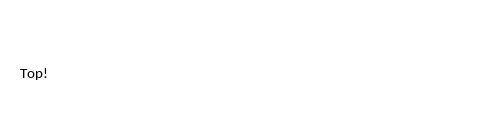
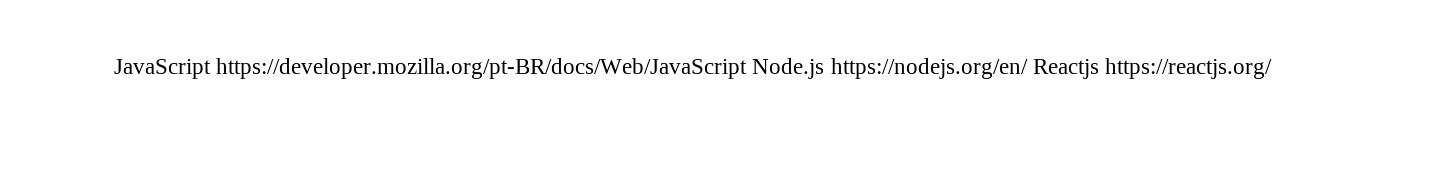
- Top!
+ JavaScript https://developer.mozilla.org/pt-BR/docs/Web/JavaScript Node.js https://nodejs.org/en/ Reactjs https://reactjs.org/

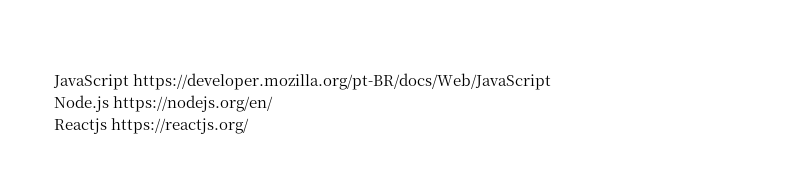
- JavaScript https://developer.mozilla.org/pt-BR/docs/Web/JavaScript Node.js https://nodejs.org/en/ Reactjs https://reactjs.org/
+ JavaScript https://developer.mozilla.org/pt-BR/docs/Web/JavaScript
+ Node.js https://nodejs.org/en/
+ Reactjs https://reactjs.org/

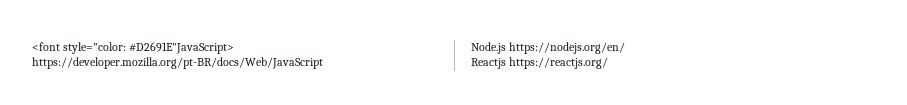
- JavaScript https://developer.mozilla.org/pt-BR/docs/Web/JavaScript
+ <font style="color: #D2691E"JavaScript> https://developer.mozilla.org/pt-BR/docs/Web/JavaScript

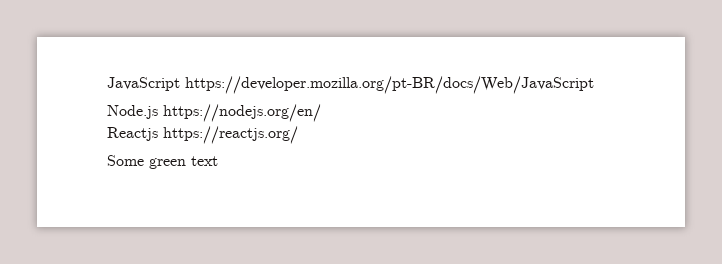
- <font style="color: #D2691E"JavaScript> https://developer.mozilla.org/pt-BR/docs/Web/JavaScript
+ JavaScript https://developer.mozilla.org/pt-BR/docs/Web/JavaScript
+ Some green text

